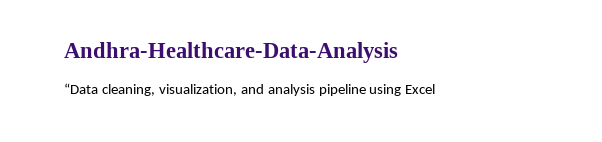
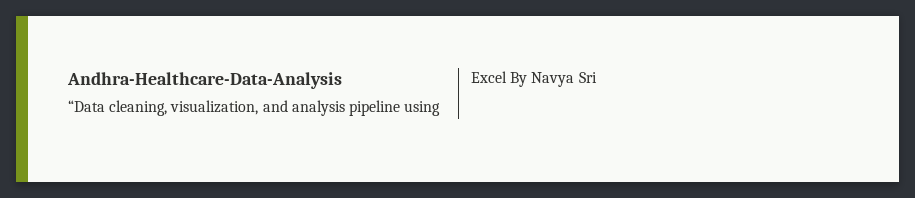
- “Data cleaning, visualization, and analysis pipeline using Excel
+ “Data cleaning, visualization, and analysis pipeline using Excel By Navya Sri

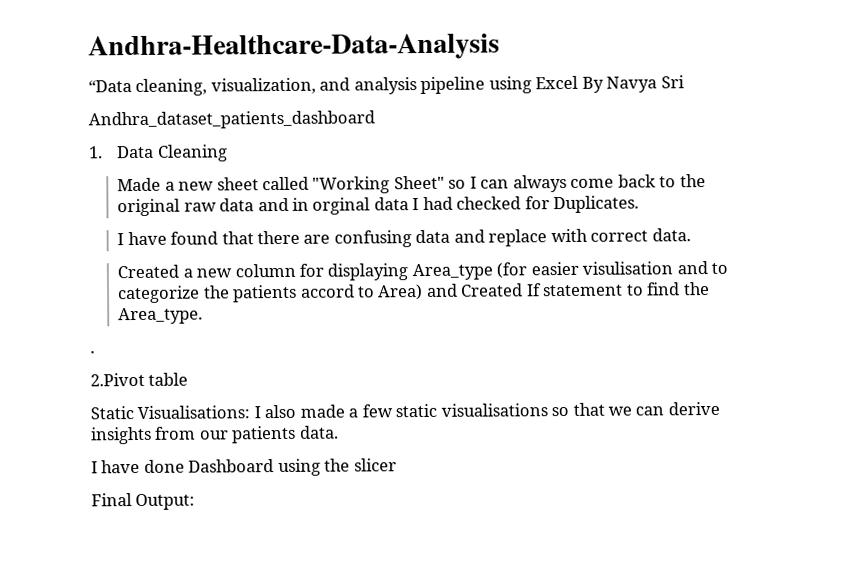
+ Andhra_dataset_patients_dashboard
+ 1. Data Cleaning
+ Made a new sheet called "Working Sheet" so I can always come back to the original raw data and in orginal data I had checked for Duplicates.
+ I have found that there are confusing data and replace with correct data.
+ Created a new column for displaying Area_type (for easier visulisation and to categorize the patients accord to Area) and Created If statement to find the Area_type.
+ .
+ 2.Pivot table
+ Static Visualisations: I also made a few static visualisations so that we can derive insights from our patients data.
+ I have done Dashboard using the slicer
+ Final Output:

